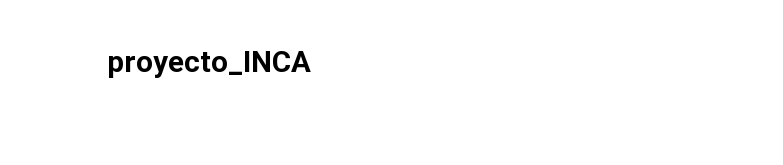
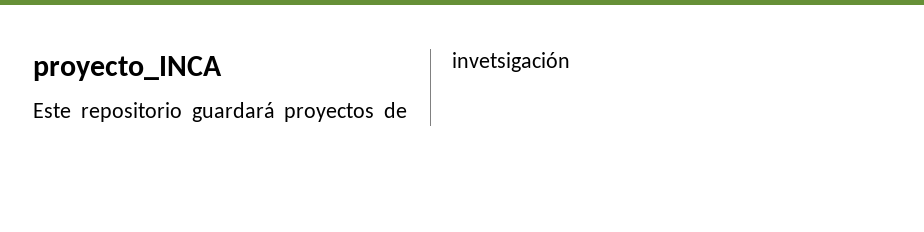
+ Este repositorio guardará proyectos de invetsigación

